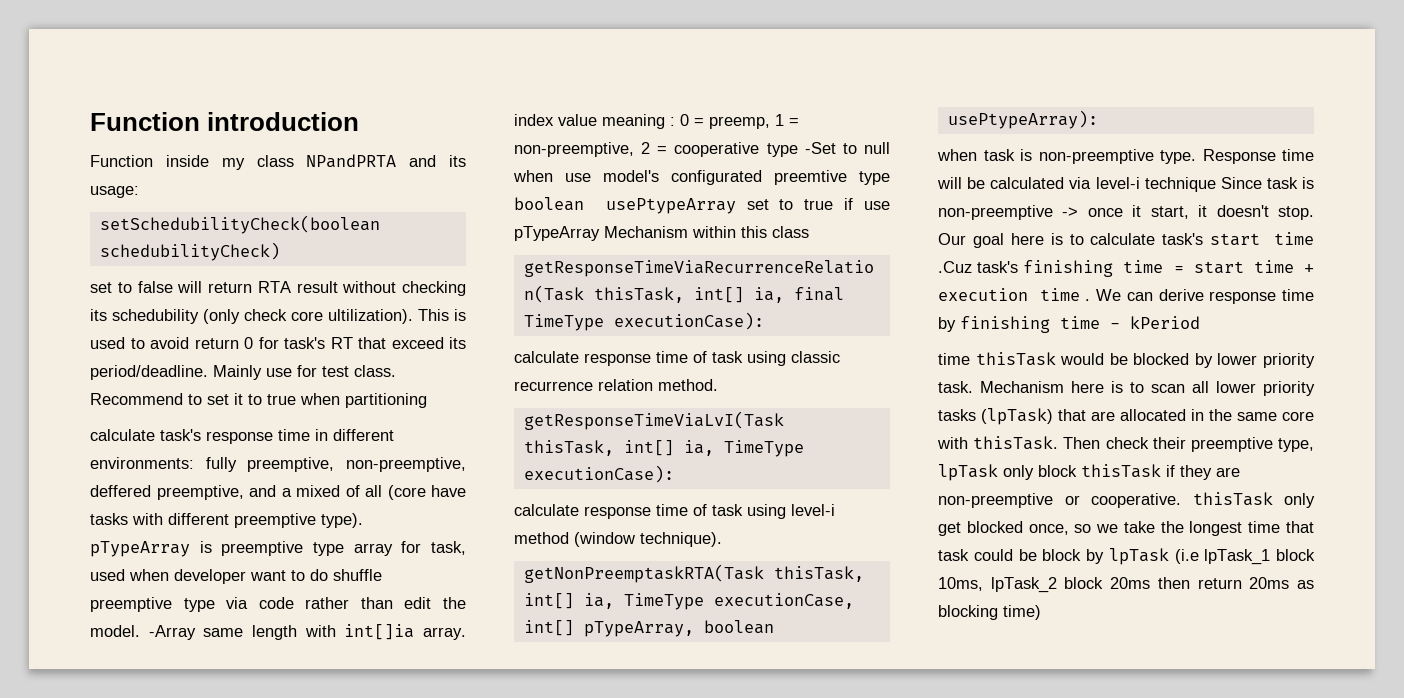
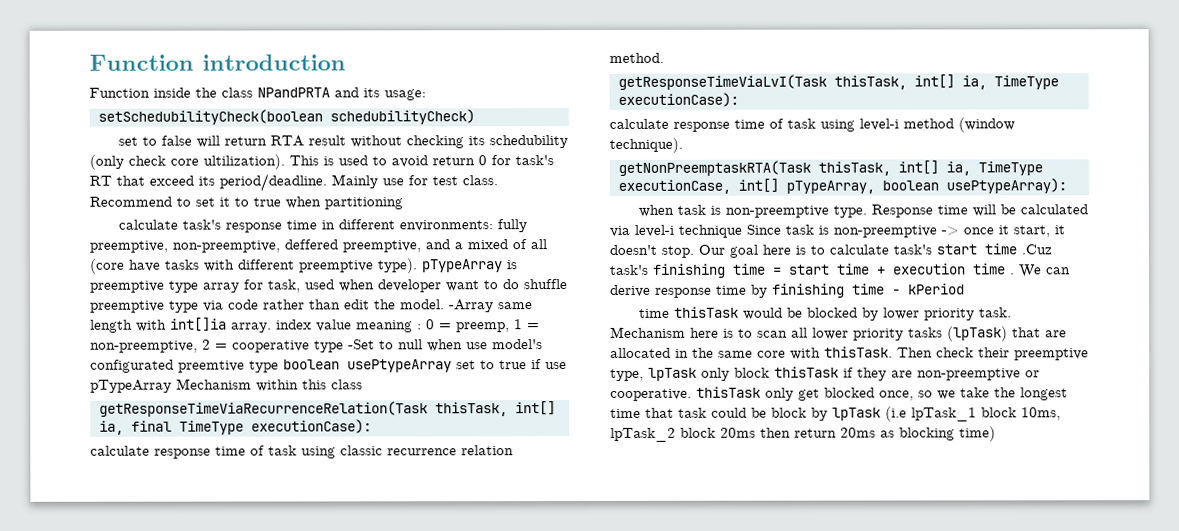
- Function inside my class NPandPRTA and its usage:
+ Function inside the class NPandPRTA and its usage:

